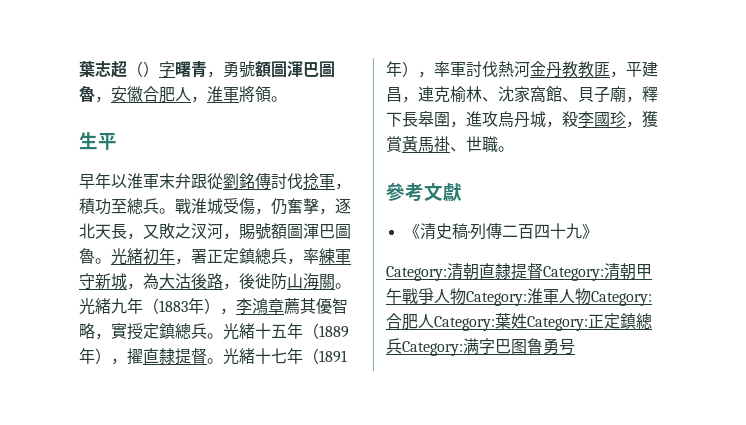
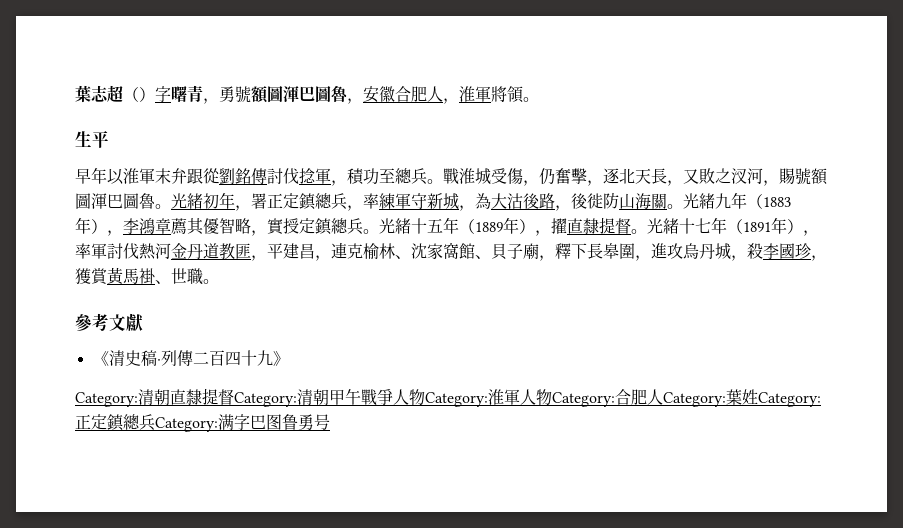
- 光緒十七年（1891年），率軍討伐熱河金丹教教匪，平建昌，連克榆林、沈家窩館、貝子廟，釋下長皋圍，進攻烏丹城，殺李國珍，獲賞黃馬褂、世職。
+ 光緒十七年（1891年），率軍討伐熱河金丹道教匪，平建昌，連克榆林、沈家窩館、貝子廟，釋下長皋圍，進攻烏丹城，殺李國珍，獲賞黃馬褂、世職。

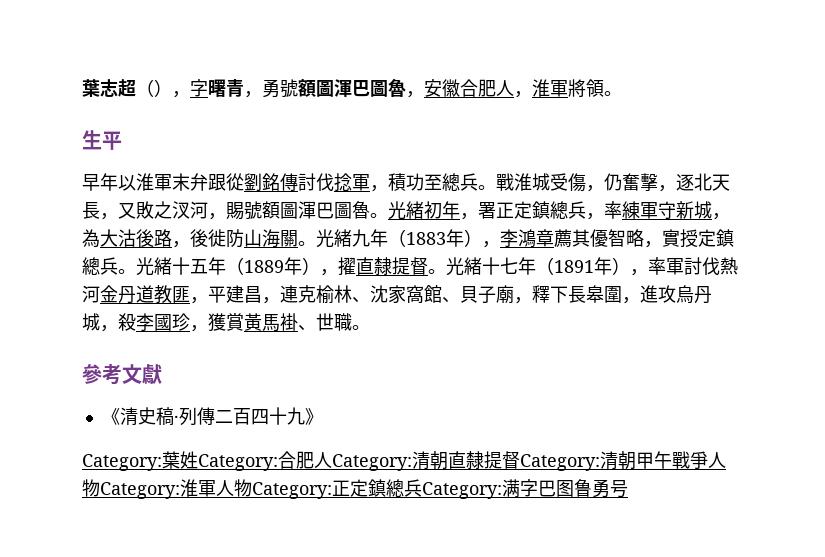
- 葉志超（）字曙青，勇號額圖渾巴圖魯，安徽合肥人，淮軍將領。
+ 葉志超（），字曙青，勇號額圖渾巴圖魯，安徽合肥人，淮軍將領。
- Category:清朝直隸提督Category:清朝甲午戰爭人物Category:淮軍人物Category:合肥人Category:葉姓Category:正定鎮總兵Category:满字巴图鲁勇号
+ Category:葉姓Category:合肥人Category:清朝直隸提督Category:清朝甲午戰爭人物Category:淮軍人物Category:正定鎮總兵Category:满字巴图鲁勇号

